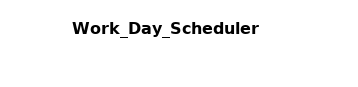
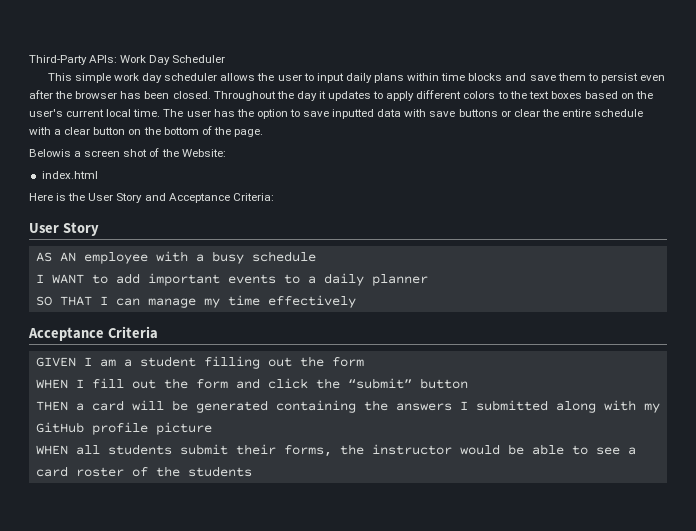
- Work_Day_Scheduler
+ Third-Party APIs: Work Day Scheduler
+ This simple work day scheduler allows the user to input daily plans within time blocks and save them to persist even after the browser has been closed. Throughout the day it updates to apply different colors to the text boxes based on the user's current local time. The user has the option to save inputted data with save buttons or clear the entire schedule with a clear button on the bottom of the page.
+ Belowis a screen shot of the Website:
+ index.html
+ Here is the User Story and Acceptance Criteria:
+ User Story
+ AS AN employee with a busy schedule
+ I WANT to add important events to a daily planner
+ SO THAT I can manage my time effectively
+ Acceptance Criteria
+ GIVEN I am a student filling out the form
+ WHEN I fill out the form and click the “submit” button
+ THEN a card will be generated containing the answers I submitted along with my GitHub profile picture
+ WHEN all students submit their forms, the instructor would be able to see a card roster of the students

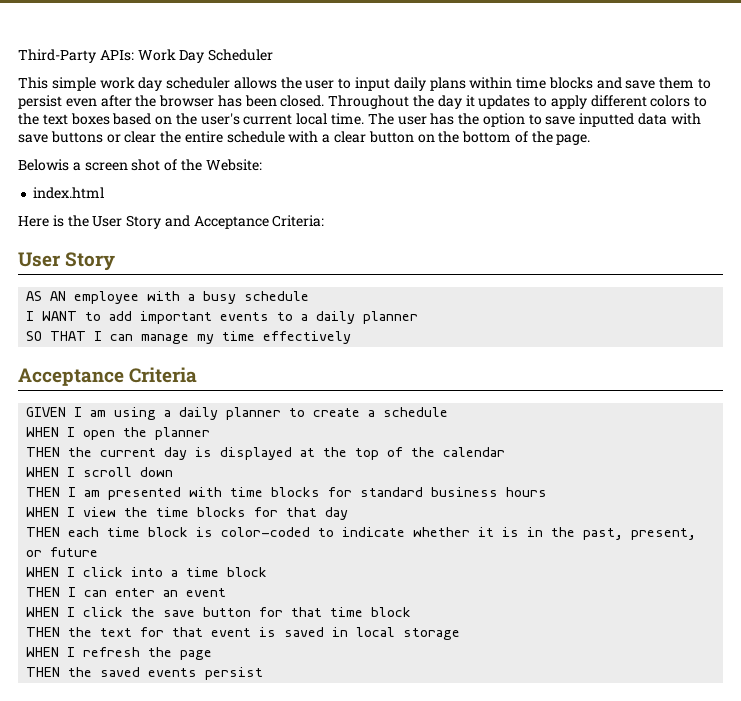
- GIVEN I am a student filling out the form
- WHEN I fill out the form and click the “submit” button
- THEN a card will be generated containing the answers I submitted along with my GitHub profile picture
- WHEN all students submit their forms, the instructor would be able to see a card roster of the students
+ GIVEN I am using a daily planner to create a schedule
+ WHEN I open the planner
+ THEN the current day is displayed at the top of the calendar
+ WHEN I scroll down
+ THEN I am presented with time blocks for standard business hours
+ WHEN I view the time blocks for that day
+ THEN each time block is color-coded to indicate whether it is in the past, present, or future
+ WHEN I click into a time block
+ THEN I can enter an event
+ WHEN I click the save button for that time block
+ THEN the text for that event is saved in local storage
+ WHEN I refresh the page
+ THEN the saved events persist

